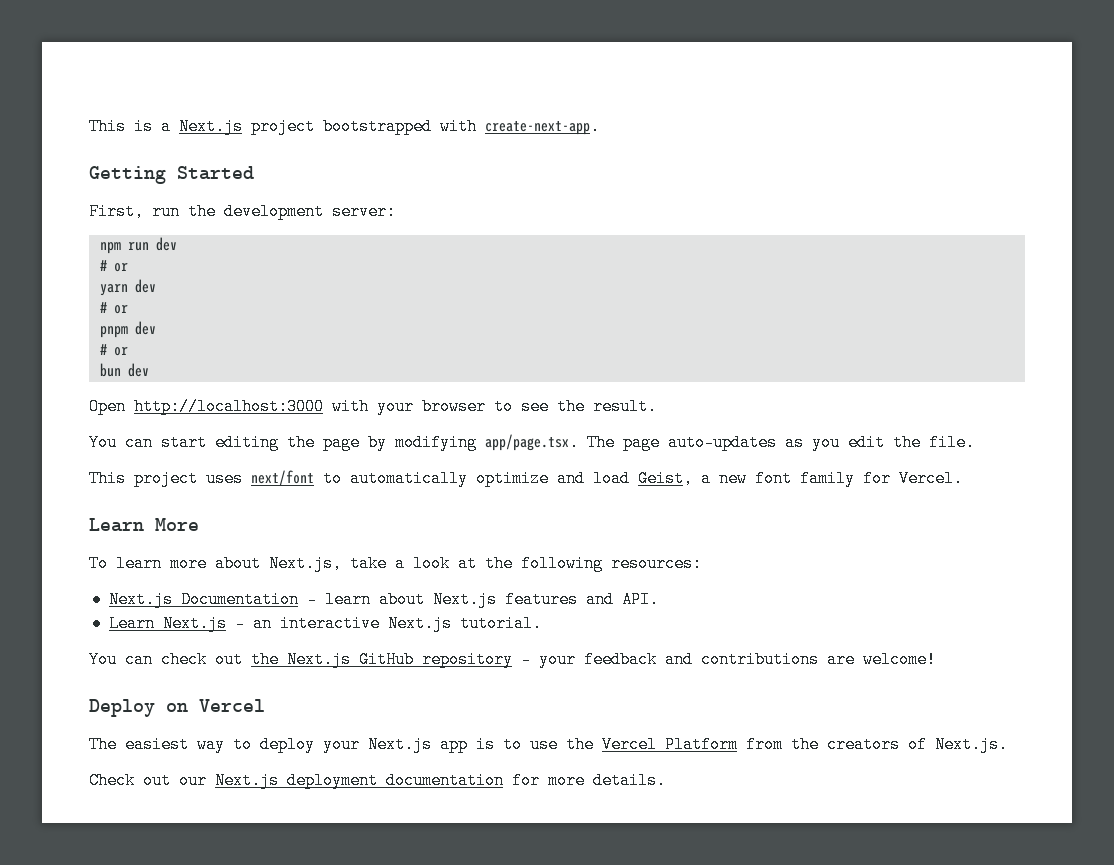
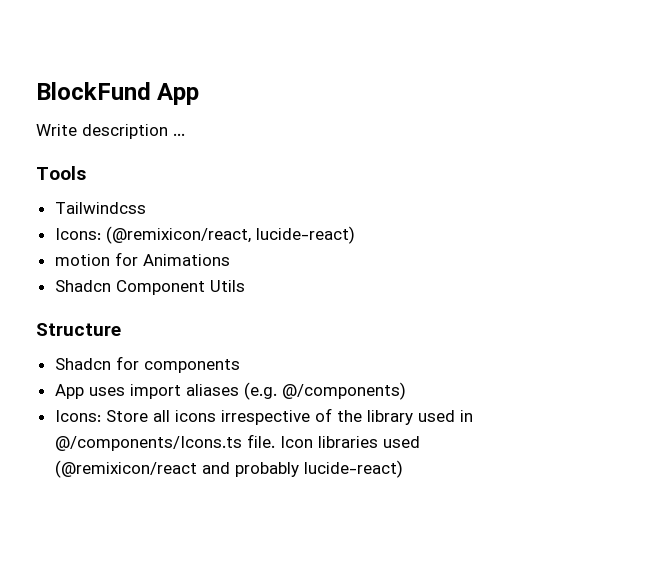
- This is a Next.js project bootstrapped with create-next-app.
- Getting Started
- First, run the development server:
- npm run dev
- # or
- yarn dev
- # or
- pnpm dev
- # or
- bun dev
- Open http://localhost:3000 with your browser to see the result.
- You can start editing the page by modifying app/page.tsx. The page auto-updates as you edit the file.
- This project uses next/font to automatically optimize and load Geist, a new font family for Vercel.
- Learn More
- To learn more about Next.js, take a look at the following resources:
- Next.js Documentation - learn about Next.js features and API.
- Learn Next.js - an interactive Next.js tutorial.
- You can check out the Next.js GitHub repository - your feedback and contributions are welcome!
- Deploy on Vercel
- The easiest way to deploy your Next.js app is to use the Vercel Platform from the creators of Next.js.
- Check out our Next.js deployment documentation for more details.
+ BlockFund App
+ Write description ...
+ Tools
+ Tailwindcss
+ Icons: (@remixicon/react, lucide-react)
+ motion for Animations
+ Shadcn Component Utils
+ Structure
+ Shadcn for components
+ App uses import aliases (e.g. @/components)
+ Icons: Store all icons irrespective of the library used in @/components/Icons.ts file. Icon libraries used (@remixicon/react and probably lucide-react)

